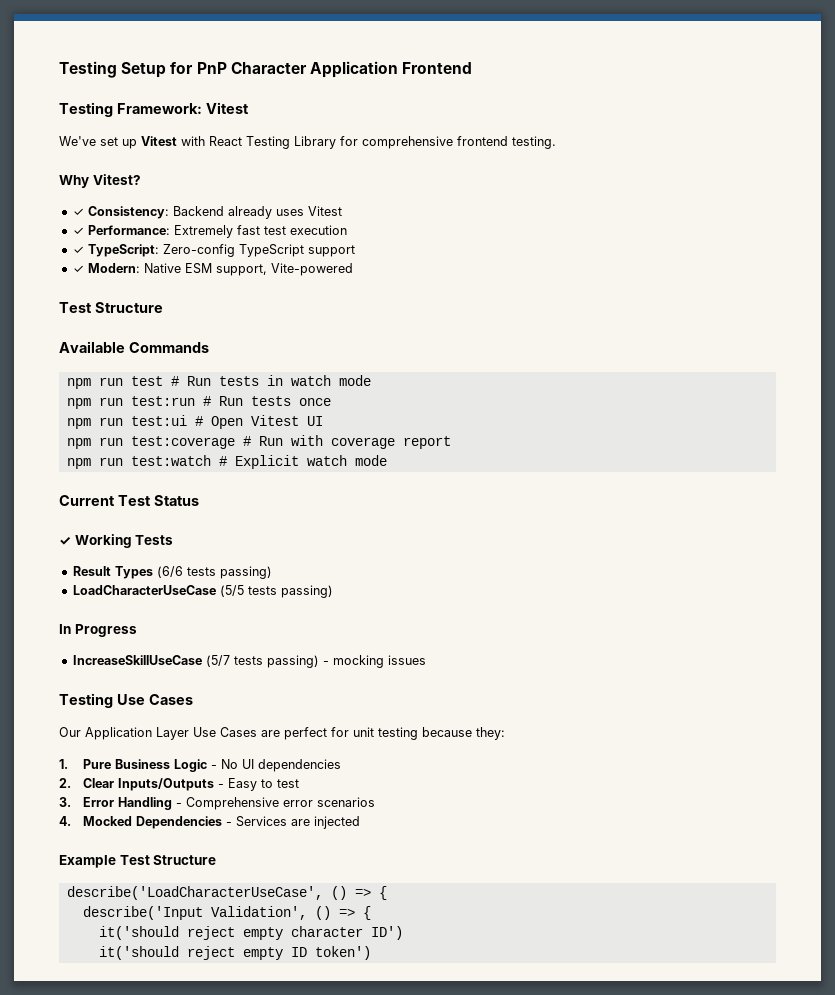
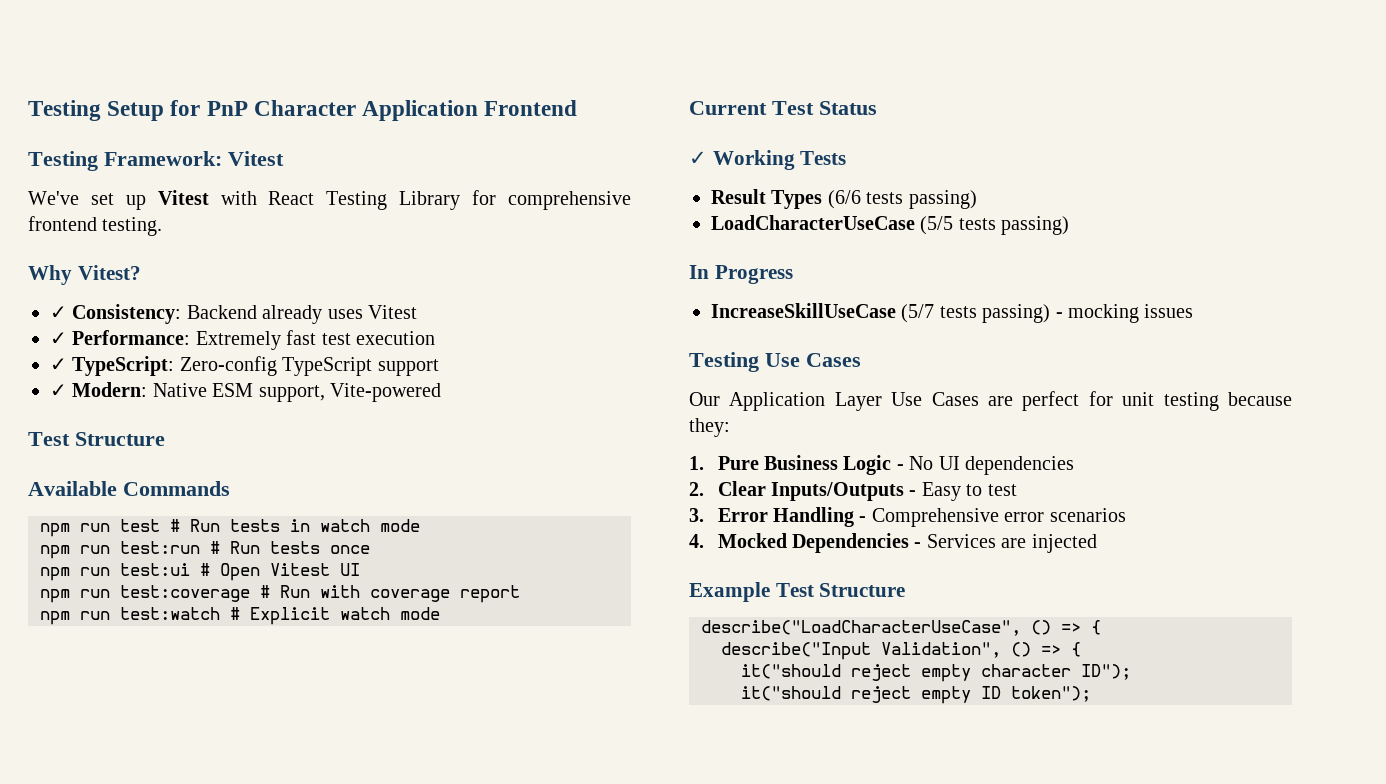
- describe('LoadCharacterUseCase', () => {
- describe('Input Validation', () => {
- it('should reject empty character ID')
- it('should reject empty ID token')
+ describe("LoadCharacterUseCase", () => {
+ describe("Input Validation", () => {
+ it("should reject empty character ID");
+ it("should reject empty ID token");

